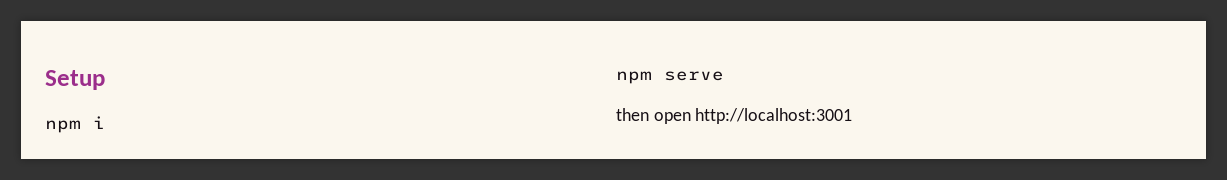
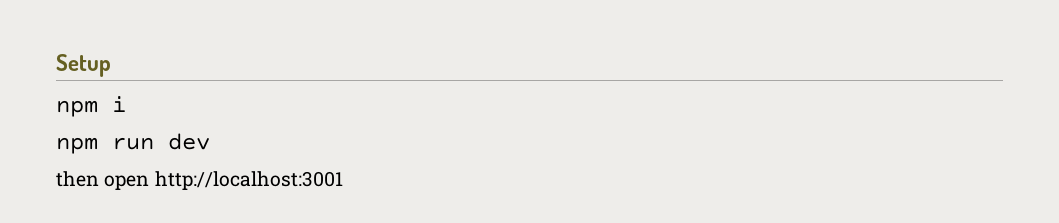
- npm serve
+ npm run dev

